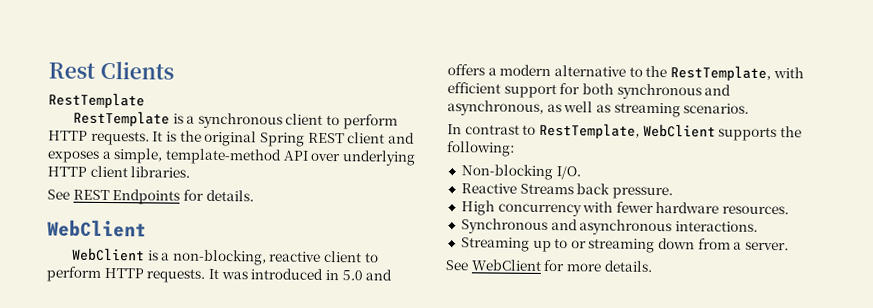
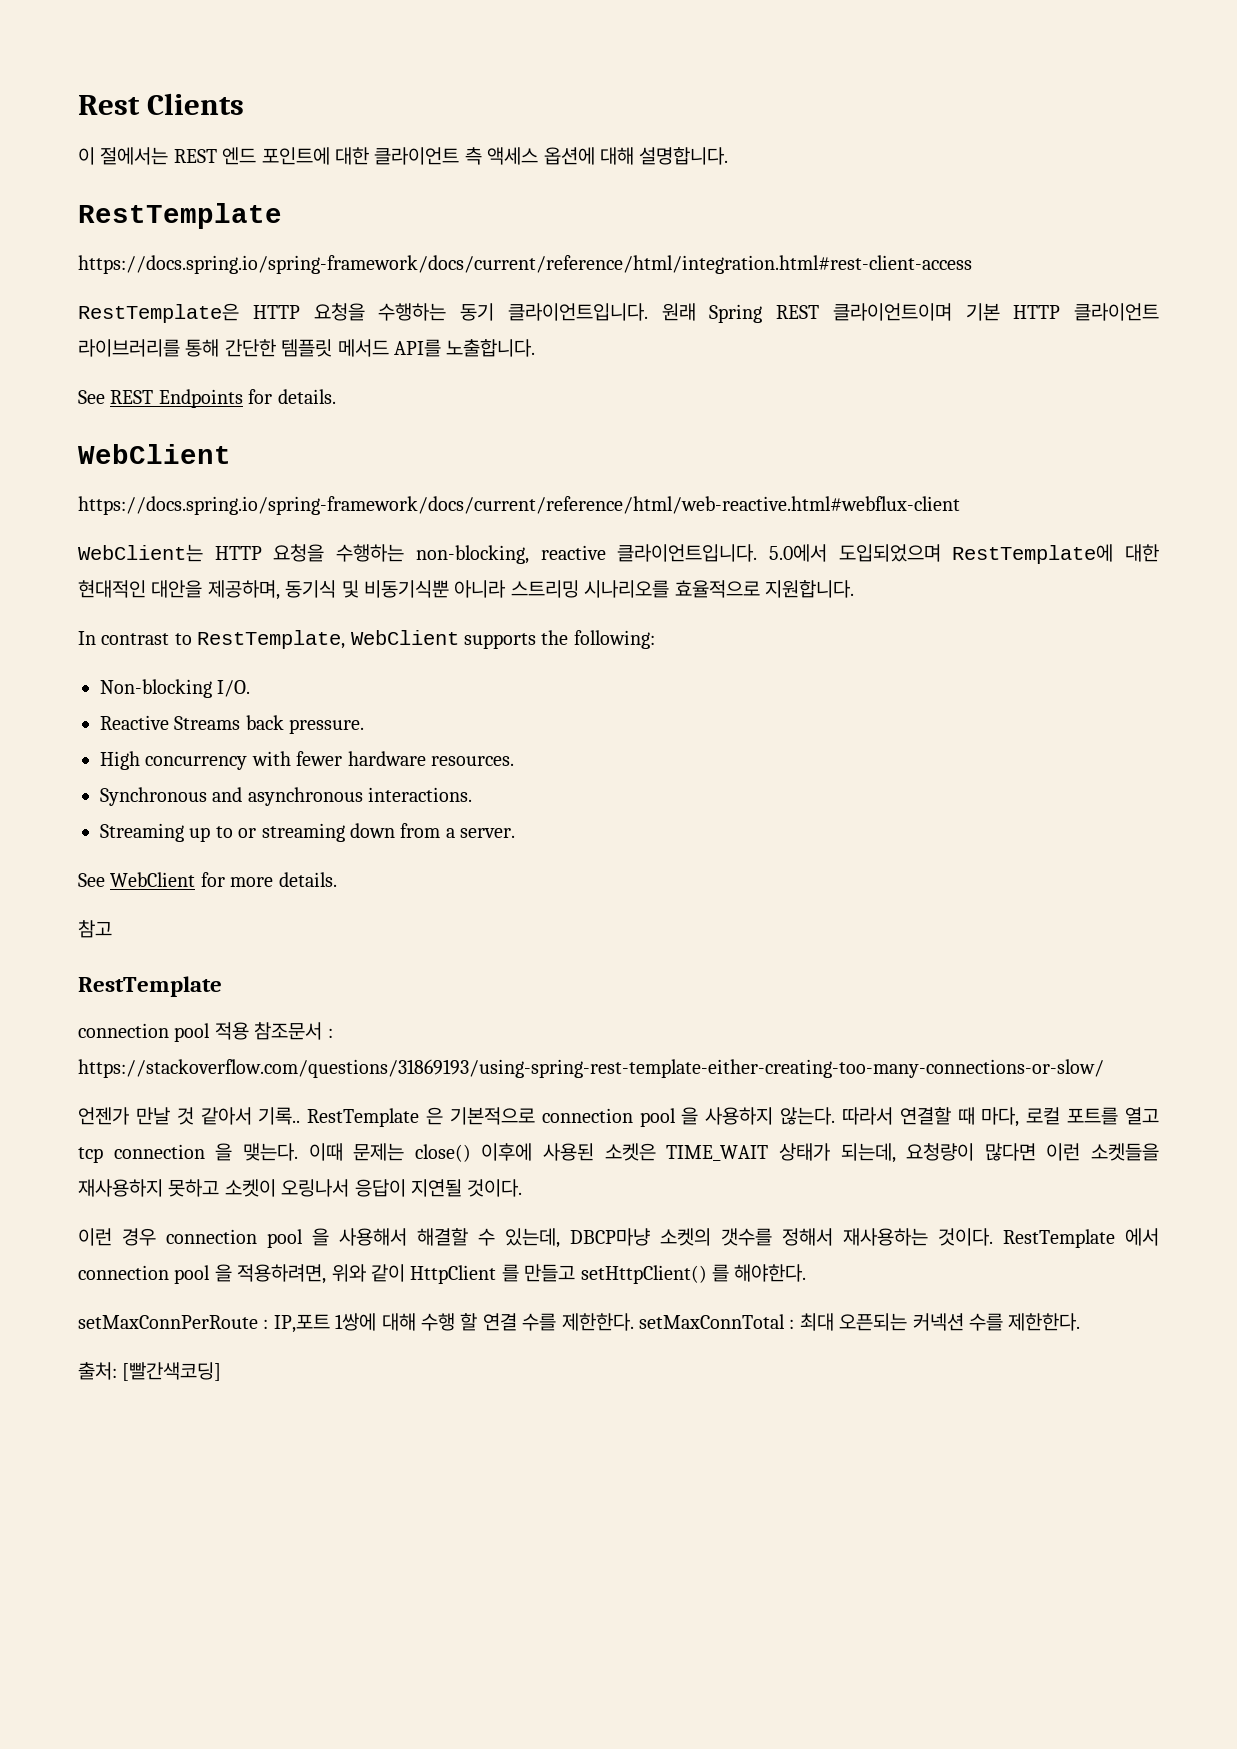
  Rest Clients
+ 이 절에서는 REST 엔드 포인트에 대한 클라이언트 측 액세스 옵션에 대해 설명합니다.
  RestTemplate
- RestTemplate is a synchronous client to perform HTTP requests. It is the original Spring REST client and exposes a simple, template-method API over underlying HTTP client libraries.
+ https://docs.spring.io/spring-framework/docs/current/reference/html/integration.html#rest-client-access
+ RestTemplate은 HTTP 요청을 수행하는 동기 클라이언트입니다. 원래 Spring REST 클라이언트이며 기본 HTTP 클라이언트 라이브러리를 통해 간단한 템플릿 메서드 API를 노출합니다.
- WebClient is a non-blocking, reactive client to perform HTTP requests. It was introduced in 5.0 and offers a modern alternative to the RestTemplate, with efficient support for both synchronous and asynchronous, as well as streaming scenarios.
+ https://docs.spring.io/spring-framework/docs/current/reference/html/web-reactive.html#webflux-client
+ WebClient는 HTTP 요청을 수행하는 non-blocking, reactive 클라이언트입니다. 5.0에서 도입되었으며 RestTemplate에 대한 현대적인 대안을 제공하며, 동기식 및 비동기식뿐 아니라 스트리밍 시나리오를 효율적으로 지원합니다.
+ 참고
+ RestTemplate
+ connection pool 적용 참조문서 : https://stackoverflow.com/questions/31869193/using-spring-rest-template-either-creating-too-many-connections-or-slow/
+ 언젠가 만날 것 같아서 기록.. RestTemplate 은 기본적으로 connection pool 을 사용하지 않는다. 따라서 연결할 때 마다, 로컬 포트를 열고 tcp connection 을 맺는다. 이때 문제는 close() 이후에 사용된 소켓은 TIME_WAIT 상태가 되는데, 요청량이 많다면 이런 소켓들을 재사용하지 못하고 소켓이 오링나서 응답이 지연될 것이다.
+ 이런 경우 connection pool 을 사용해서 해결할 수 있는데, DBCP마냥 소켓의 갯수를 정해서 재사용하는 것이다. RestTemplate 에서 connection pool 을 적용하려면, 위와 같이 HttpClient 를 만들고 setHttpClient() 를 해야한다.
+ setMaxConnPerRoute : IP,포트 1쌍에 대해 수행 할 연결 수를 제한한다. setMaxConnTotal : 최대 오픈되는 커넥션 수를 제한한다.
+ 출처: [빨간색코딩]

